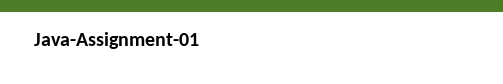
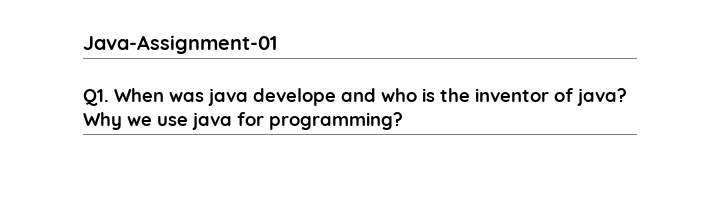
+ Q1. When was java develope and who is the inventor of java? Why we use java for programming?

